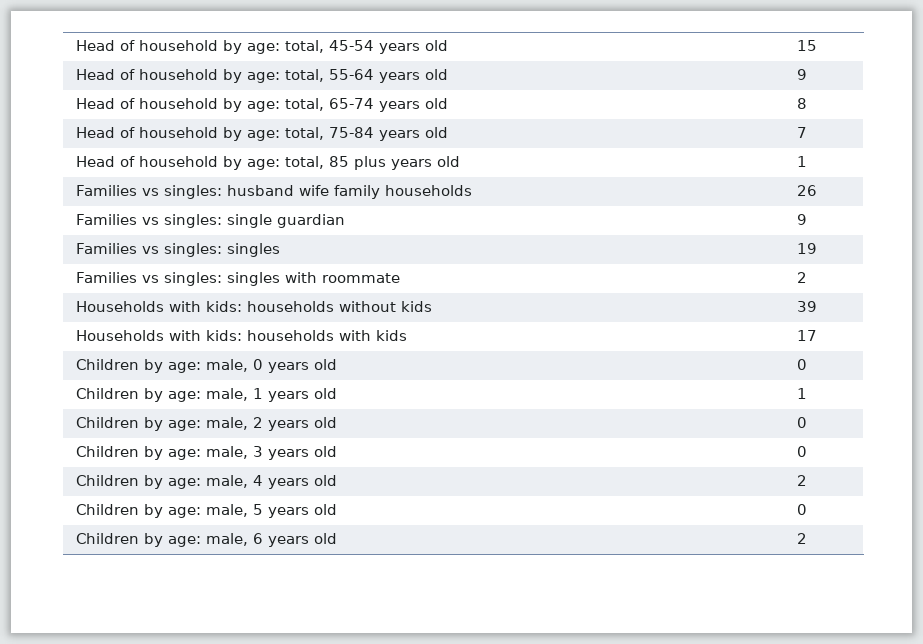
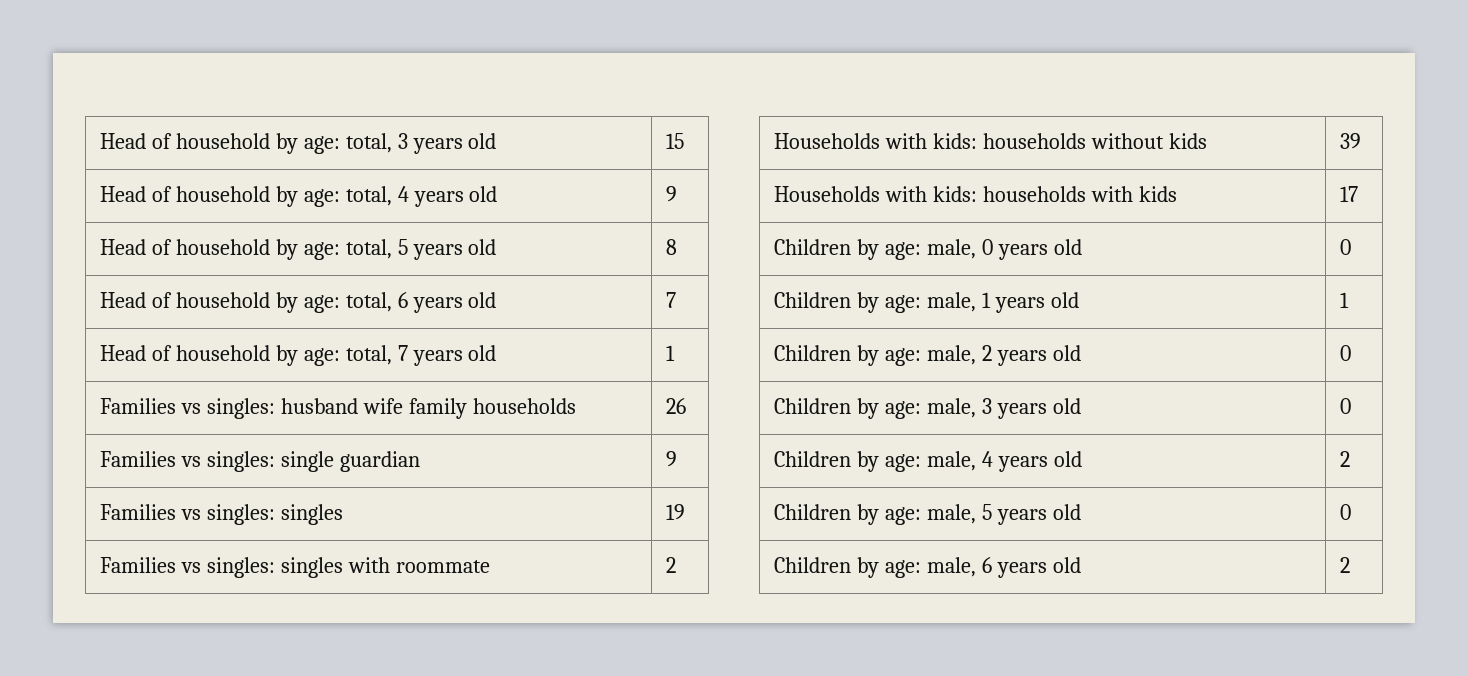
- Head of household by age: total, 45-54 years old | 15
+ Head of household by age: total, 3 years old | 15
- Head of household by age: total, 55-64 years old | 9
+ Head of household by age: total, 4 years old | 9
- Head of household by age: total, 65-74 years old | 8
+ Head of household by age: total, 5 years old | 8
- Head of household by age: total, 75-84 years old | 7
+ Head of household by age: total, 6 years old | 7
- Head of household by age: total, 85 plus years old | 1
+ Head of household by age: total, 7 years old | 1

